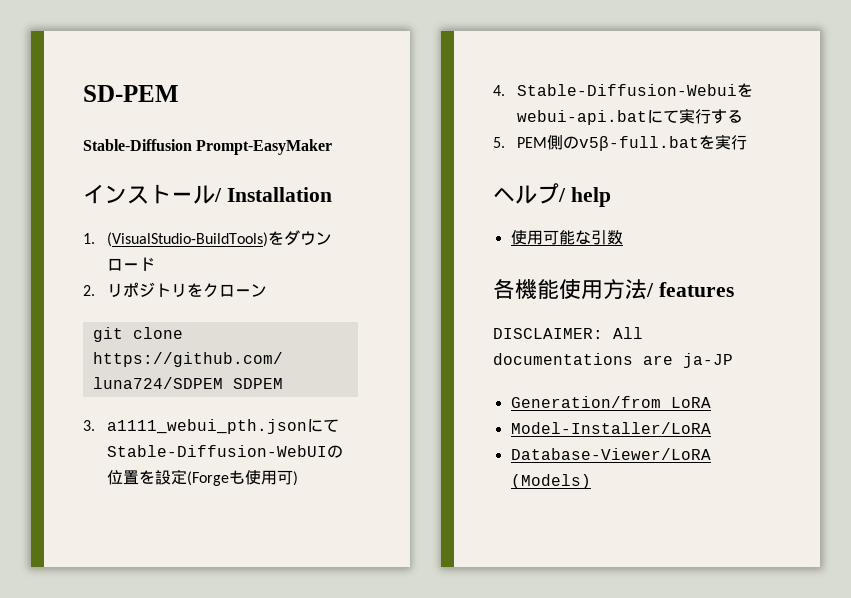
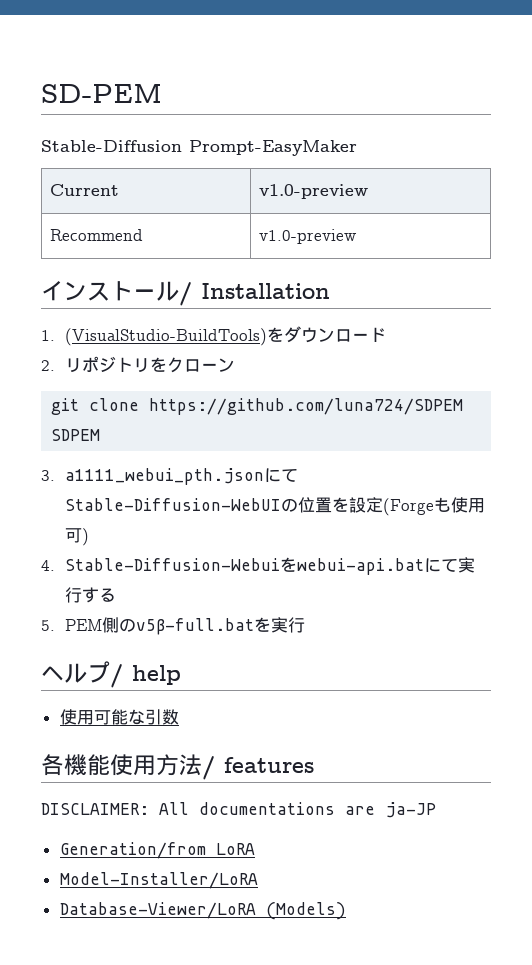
+ Current | v1.0-preview
+ Recommend | v1.0-preview

